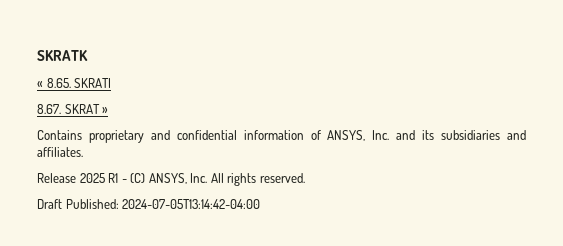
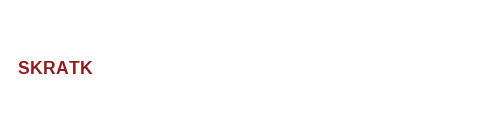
- « 8.65. SKRATI
- 8.67. SKRAT »
- Contains proprietary and confidential information of ANSYS, Inc. and its subsidiaries and affiliates.
- Release 2025 R1 - (C) ANSYS, Inc. All rights reserved.
- Draft Published: 2024-07-05T13:14:42-04:00

